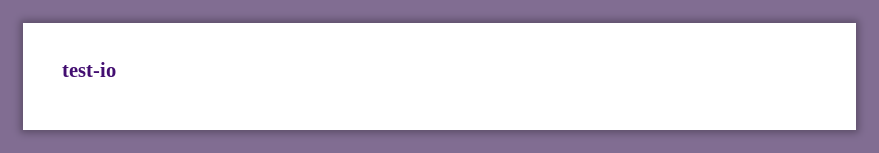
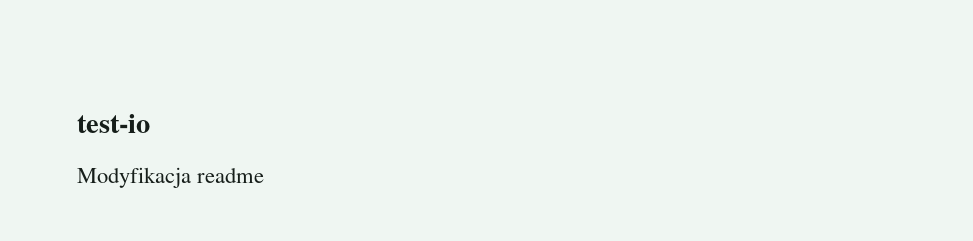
+ Modyfikacja readme

